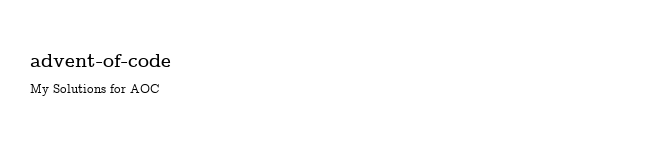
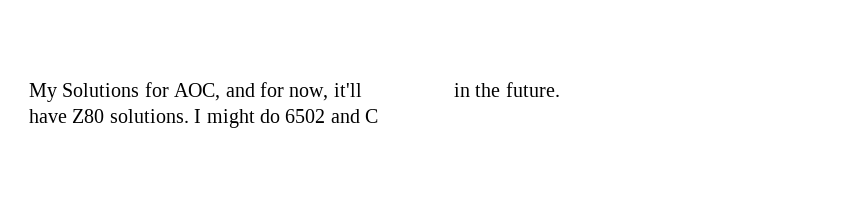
- advent-of-code
- My Solutions for AOC
+ My Solutions for AOC, and for now, it'll have Z80 solutions. I might do 6502 and C in the future.

